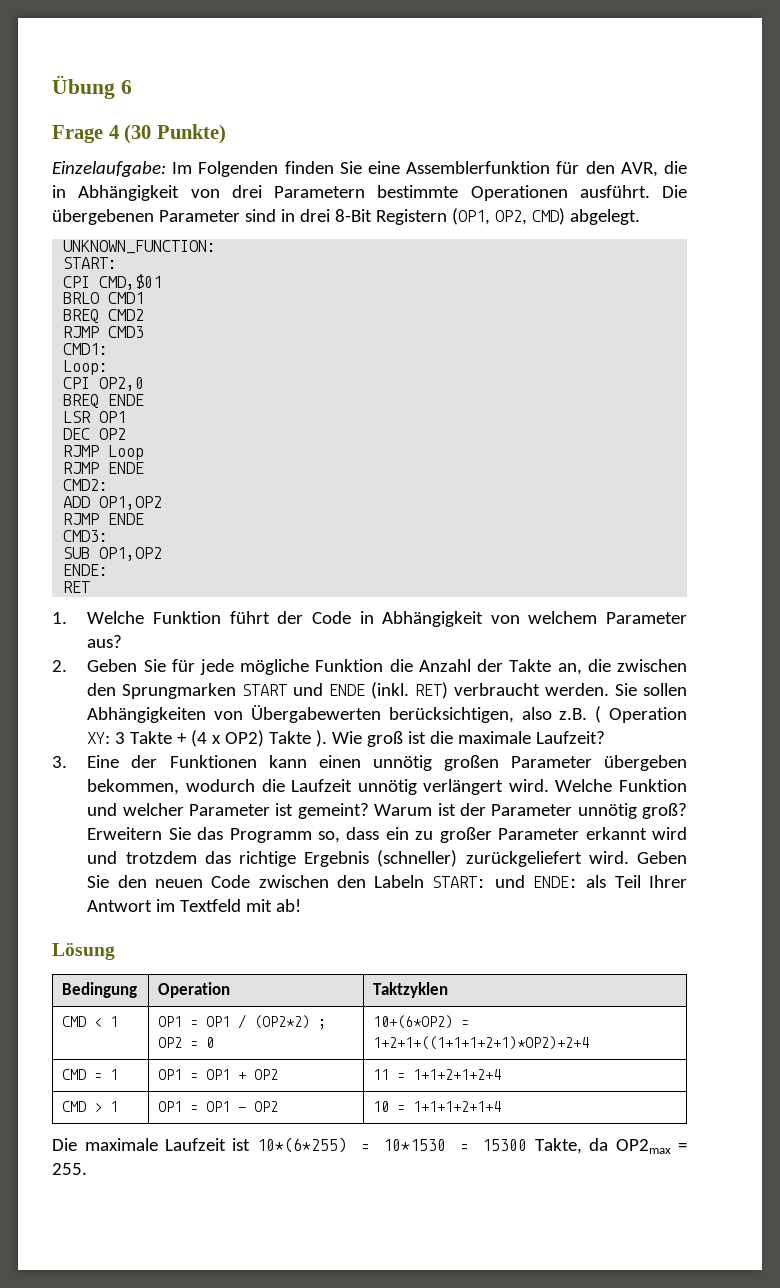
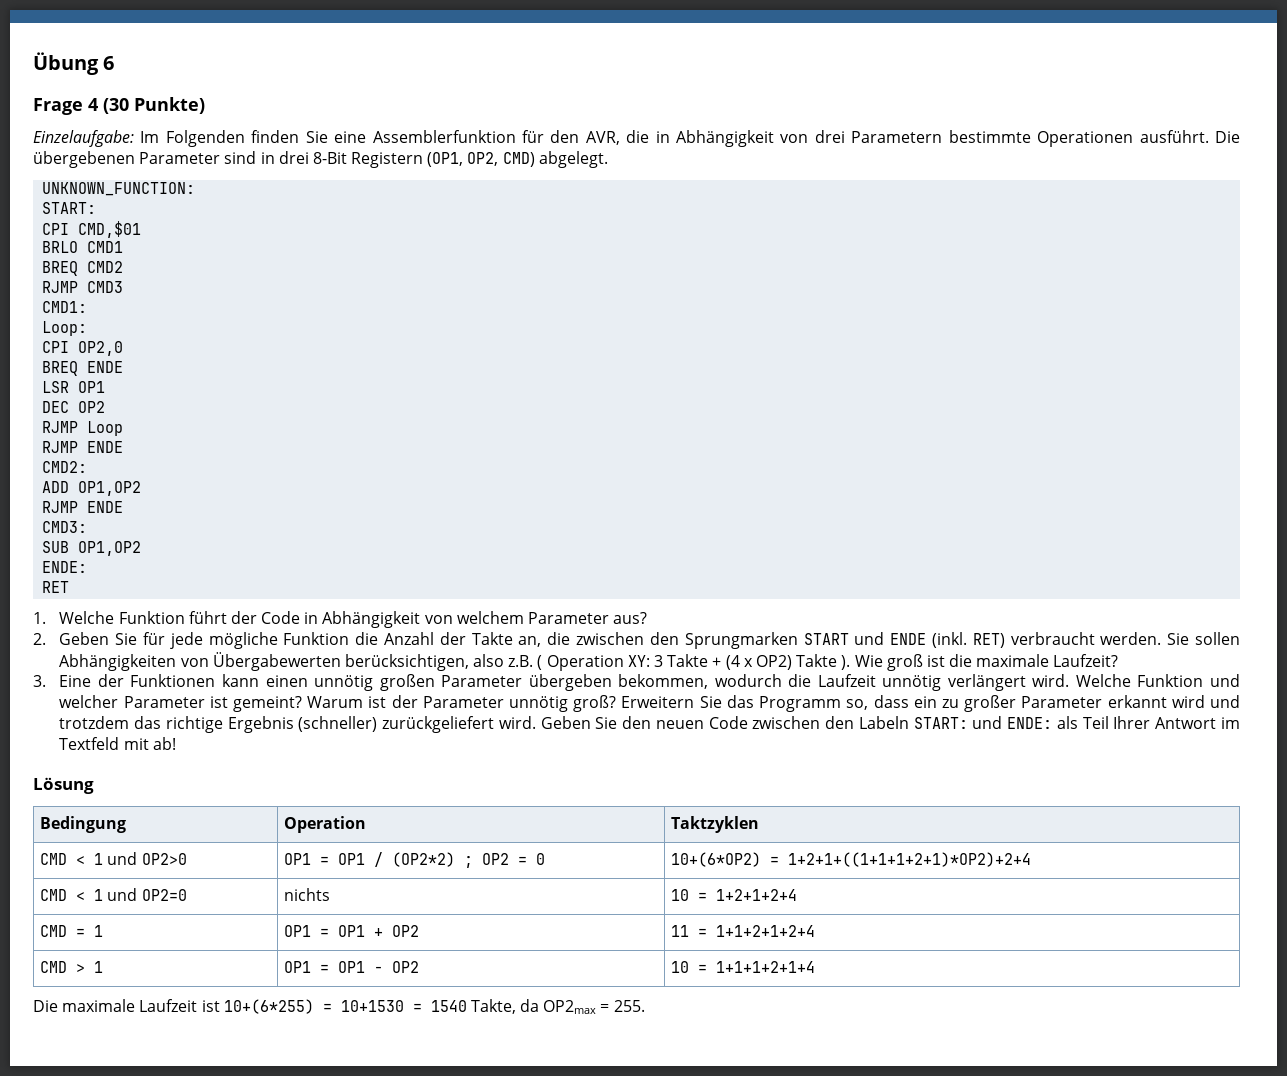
- CMD < 1 | OP1 = OP1 / (OP2*2) ; OP2 = 0 | 10+(6*OP2) = 1+2+1+((1+1+1+2+1)*OP2)+2+4
+ CMD < 1 und OP2>0 | OP1 = OP1 / (OP2*2) ; OP2 = 0 | 10+(6*OP2) = 1+2+1+((1+1+1+2+1)*OP2)+2+4
+ CMD < 1 und OP2=0 | nichts | 10 = 1+2+1+2+4
- Die maximale Laufzeit ist 10*(6*255) = 10*1530 = 15300 Takte, da OP2max = 255.
+ Die maximale Laufzeit ist 10+(6*255) = 10+1530 = 1540 Takte, da OP2max = 255.

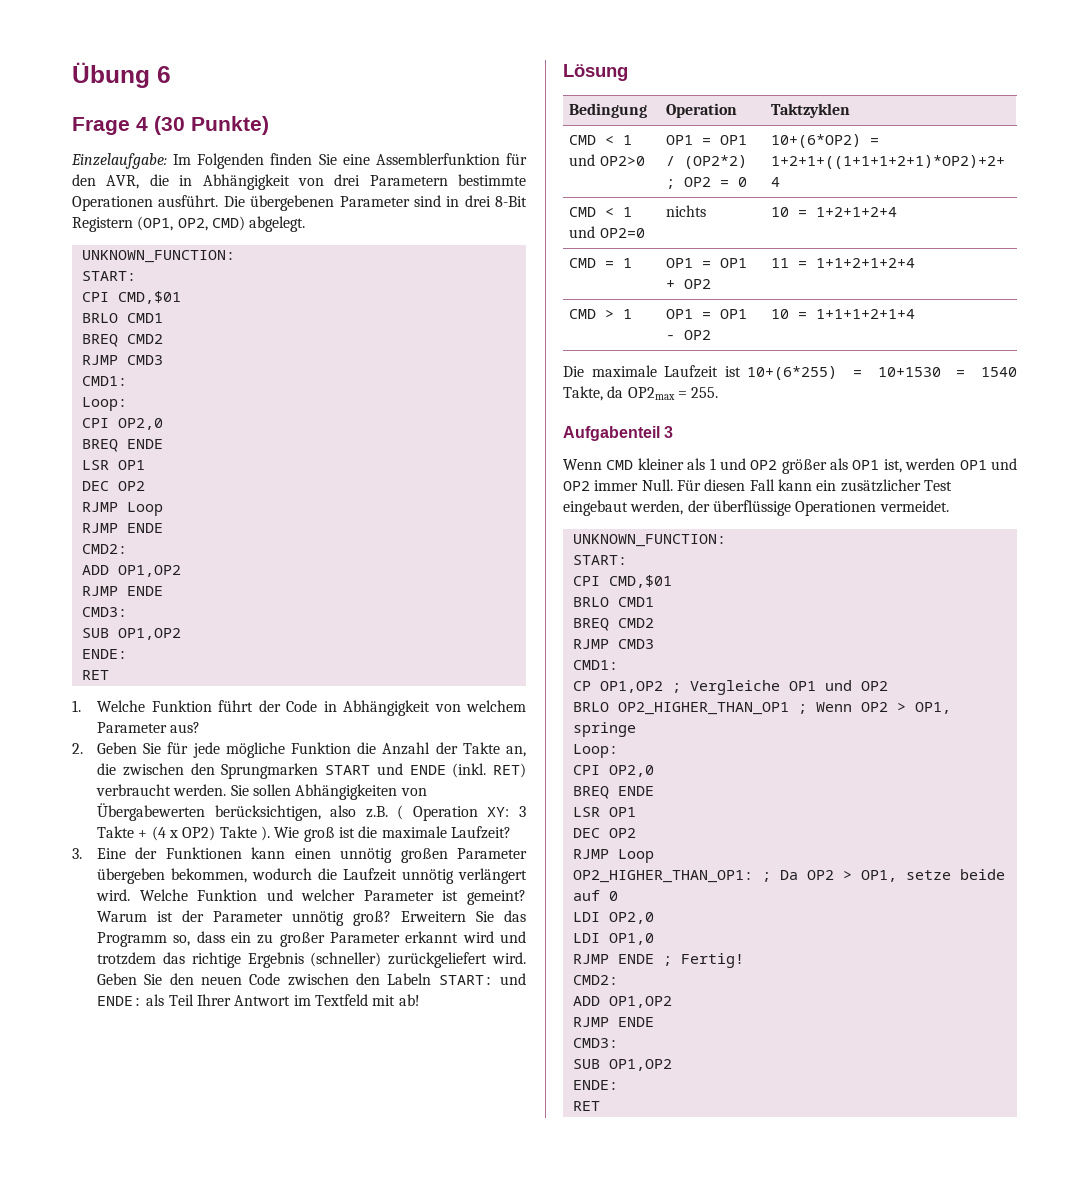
+ Aufgabenteil 3
+ Wenn CMD kleiner als 1 und OP2 größer als OP1 ist, werden OP1 und OP2 immer Null. Für diesen Fall kann ein zusätzlicher Test eingebaut werden, der überflüssige Operationen vermeidet.
+ UNKNOWN_FUNCTION:
+ START:
+ CPI CMD,$01
+ BRLO CMD1
+ BREQ CMD2
+ RJMP CMD3
+ CMD1:
+ CP OP1,OP2 ; Vergleiche OP1 und OP2
+ BRLO OP2_HIGHER_THAN_OP1 ; Wenn OP2 > OP1, springe
+ Loop:
+ CPI OP2,0
+ BREQ ENDE
+ LSR OP1
+ DEC OP2
+ RJMP Loop
+ OP2_HIGHER_THAN_OP1: ; Da OP2 > OP1, setze beide auf 0
+ LDI OP2,0
+ LDI OP1,0
+ RJMP ENDE ; Fertig!
+ CMD2:
+ ADD OP1,OP2
+ RJMP ENDE
+ CMD3:
+ SUB OP1,OP2
+ ENDE:
+ RET

